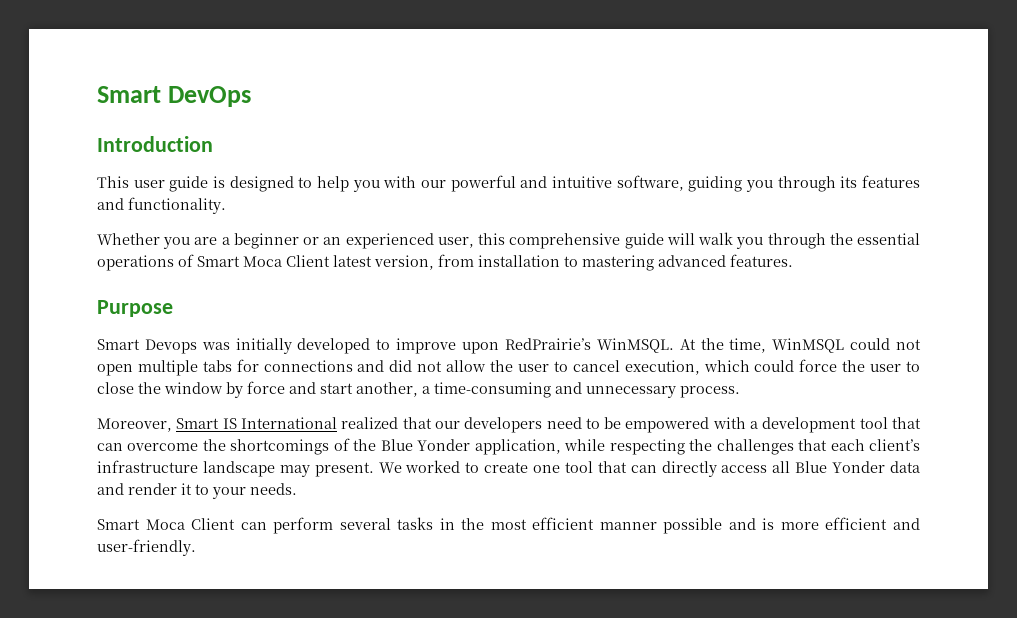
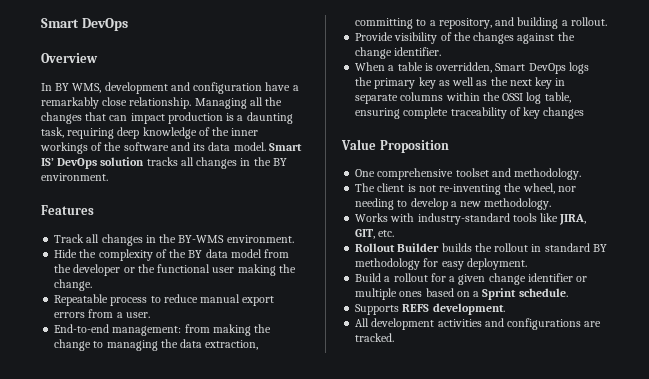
- Introduction
- This user guide is designed to help you with our powerful and intuitive software, guiding you through its features and functionality.
- Whether you are a beginner or an experienced user, this comprehensive guide will walk you through the essential operations of Smart Moca Client latest version, from installation to mastering advanced features.
- Purpose
- Smart Devops was initially developed to improve upon RedPrairie’s WinMSQL. At the time, WinMSQL could not open multiple tabs for connections and did not allow the user to cancel execution, which could force the user to close the window by force and start another, a time-consuming and unnecessary process.
- Moreover, Smart IS International realized that our developers need to be empowered with a development tool that can overcome the shortcomings of the Blue Yonder application, while respecting the challenges that each client’s infrastructure landscape may present. We worked to create one tool that can directly access all Blue Yonder data and render it to your needs.
- Smart Moca Client can perform several tasks in the most efficient manner possible and is more efficient and user-friendly.
+ Overview
+ In BY WMS, development and configuration have a remarkably close relationship. Managing all the changes that can impact production is a daunting task, requiring deep knowledge of the inner workings of the software and its data model. Smart IS’ DevOps solution tracks all changes in the BY environment.
+ Features
+ Track all changes in the BY-WMS environment.
+ Hide the complexity of the BY data model from the developer or the functional user making the change.
+ Repeatable process to reduce manual export errors from a user.
+ End-to-end management: from making the change to managing the data extraction, committing to a repository, and building a rollout.
+ Provide visibility of the changes against the change identifier.
+ When a table is overridden, Smart DevOps logs the primary key as well as the next key in separate columns within the OSSI log table, ensuring complete traceability of key changes
+ Value Proposition
+ One comprehensive toolset and methodology.
+ The client is not re-inventing the wheel, nor needing to develop a new methodology.
+ Works with industry-standard tools like JIRA, GIT, etc.
+ Rollout Builder builds the rollout in standard BY methodology for easy deployment.
+ Build a rollout for a given change identifier or multiple ones based on a Sprint schedule.
+ Supports REFS development.
+ All development activities and configurations are tracked.

